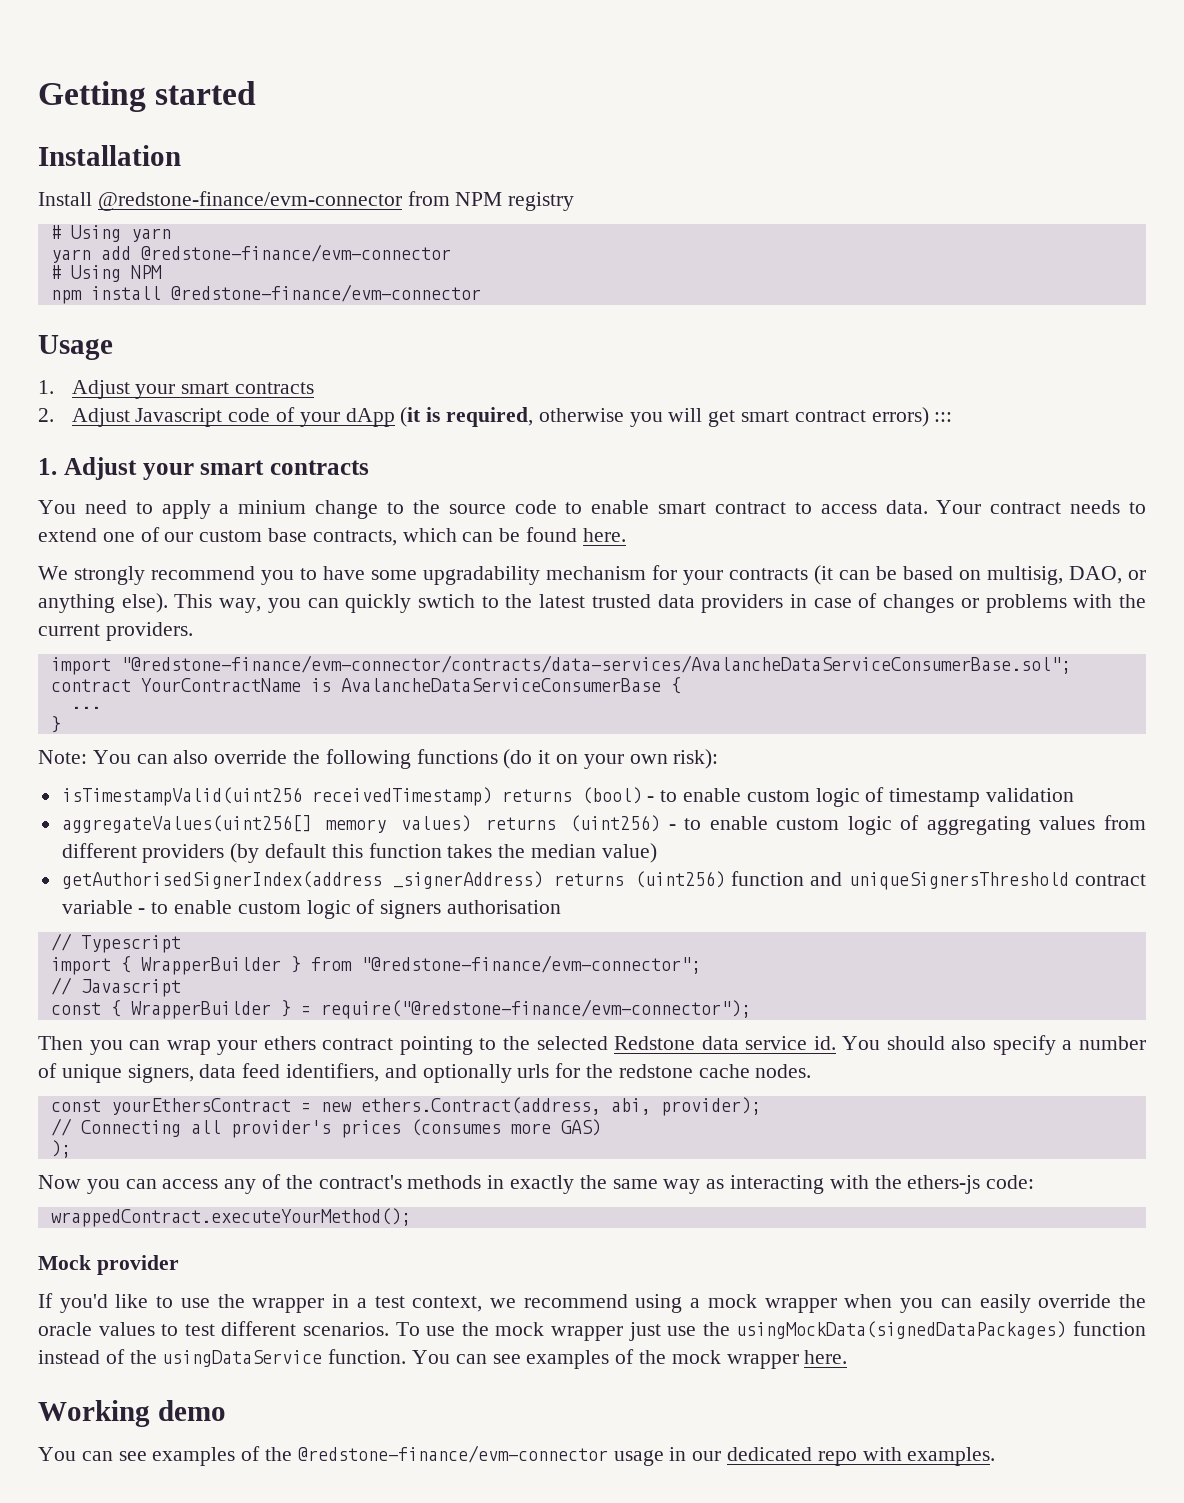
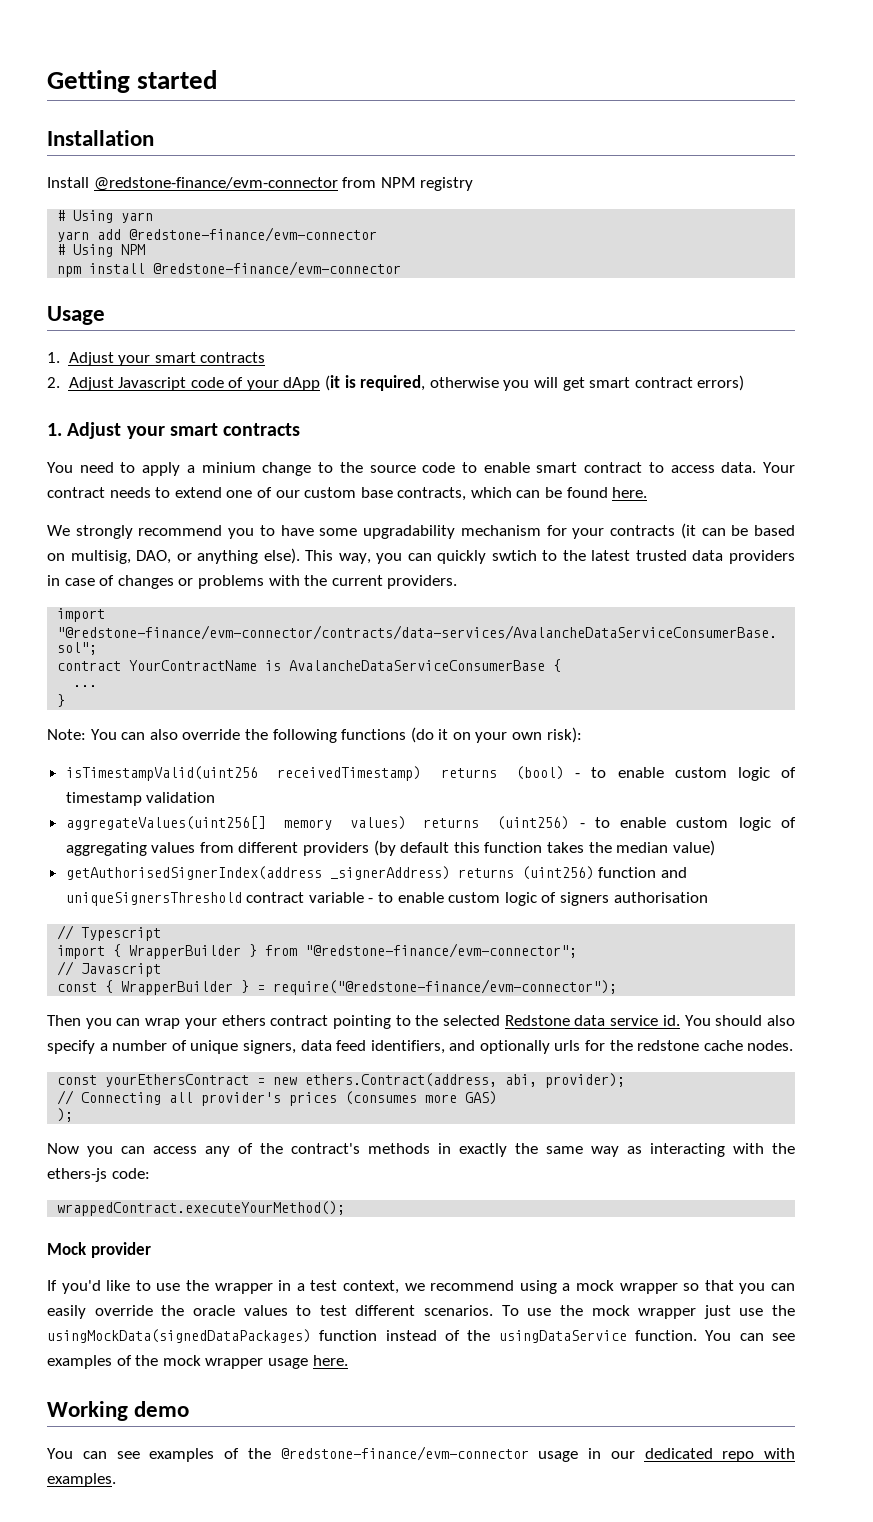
- 2. Adjust Javascript code of your dApp (it is required, otherwise you will get smart contract errors) :::
+ 2. Adjust Javascript code of your dApp (it is required, otherwise you will get smart contract errors)
- If you'd like to use the wrapper in a test context, we recommend using a mock wrapper when you can easily override the oracle values to test different scenarios.
+ If you'd like to use the wrapper in a test context, we recommend using a mock wrapper so that you can easily override the oracle values to test different scenarios.
- You can see examples of the mock wrapper here.
+ You can see examples of the mock wrapper usage here.

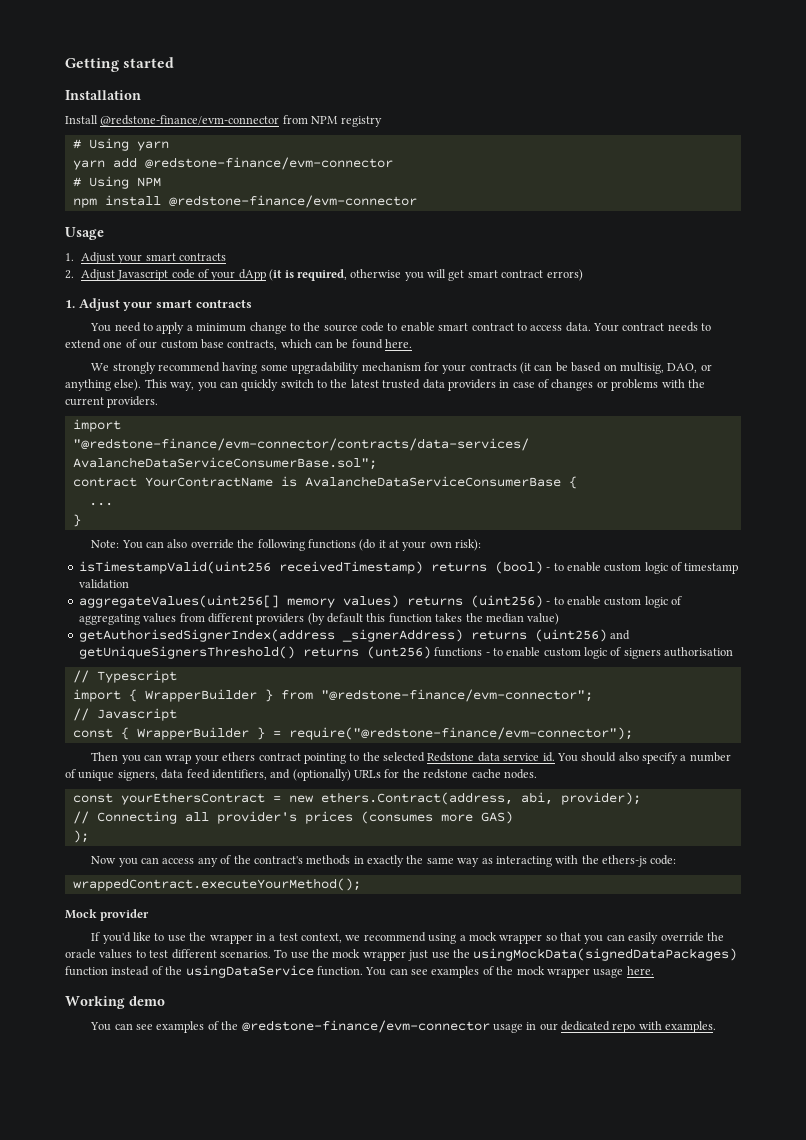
- You need to apply a minium change to the source code to enable smart contract to access data.
+ You need to apply a minimum change to the source code to enable smart contract to access data.
- We strongly recommend you to have some upgradability mechanism for your contracts (it can be based on multisig, DAO, or anything else).
+ We strongly recommend having some upgradability mechanism for your contracts (it can be based on multisig, DAO, or anything else).
- This way, you can quickly swtich to the latest trusted data providers in case of changes or problems with the current providers.
+ This way, you can quickly switch to the latest trusted data providers in case of changes or problems with the current providers.
- Note: You can also override the following functions (do it on your own risk):
+ Note: You can also override the following functions (do it at your own risk):
- getAuthorisedSignerIndex(address _signerAddress) returns (uint256) function and uniqueSignersThreshold contract variable - to enable custom logic of signers authorisation
+ getAuthorisedSignerIndex(address _signerAddress) returns (uint256) and getUniqueSignersThreshold() returns (unt256) functions - to enable custom logic of signers authorisation
- You should also specify a number of unique signers, data feed identifiers, and optionally urls for the redstone cache nodes.
+ You should also specify a number of unique signers, data feed identifiers, and (optionally) URLs for the redstone cache nodes.

